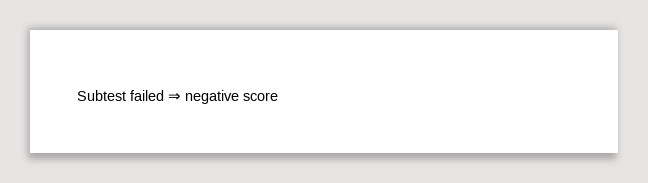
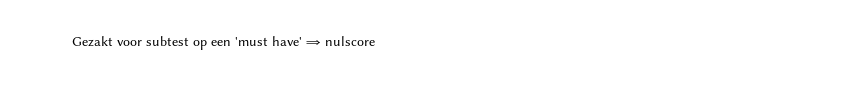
- Subtest failed ⇒ negative score
+ Gezakt voor subtest op een 'must have' ⇒ nulscore

